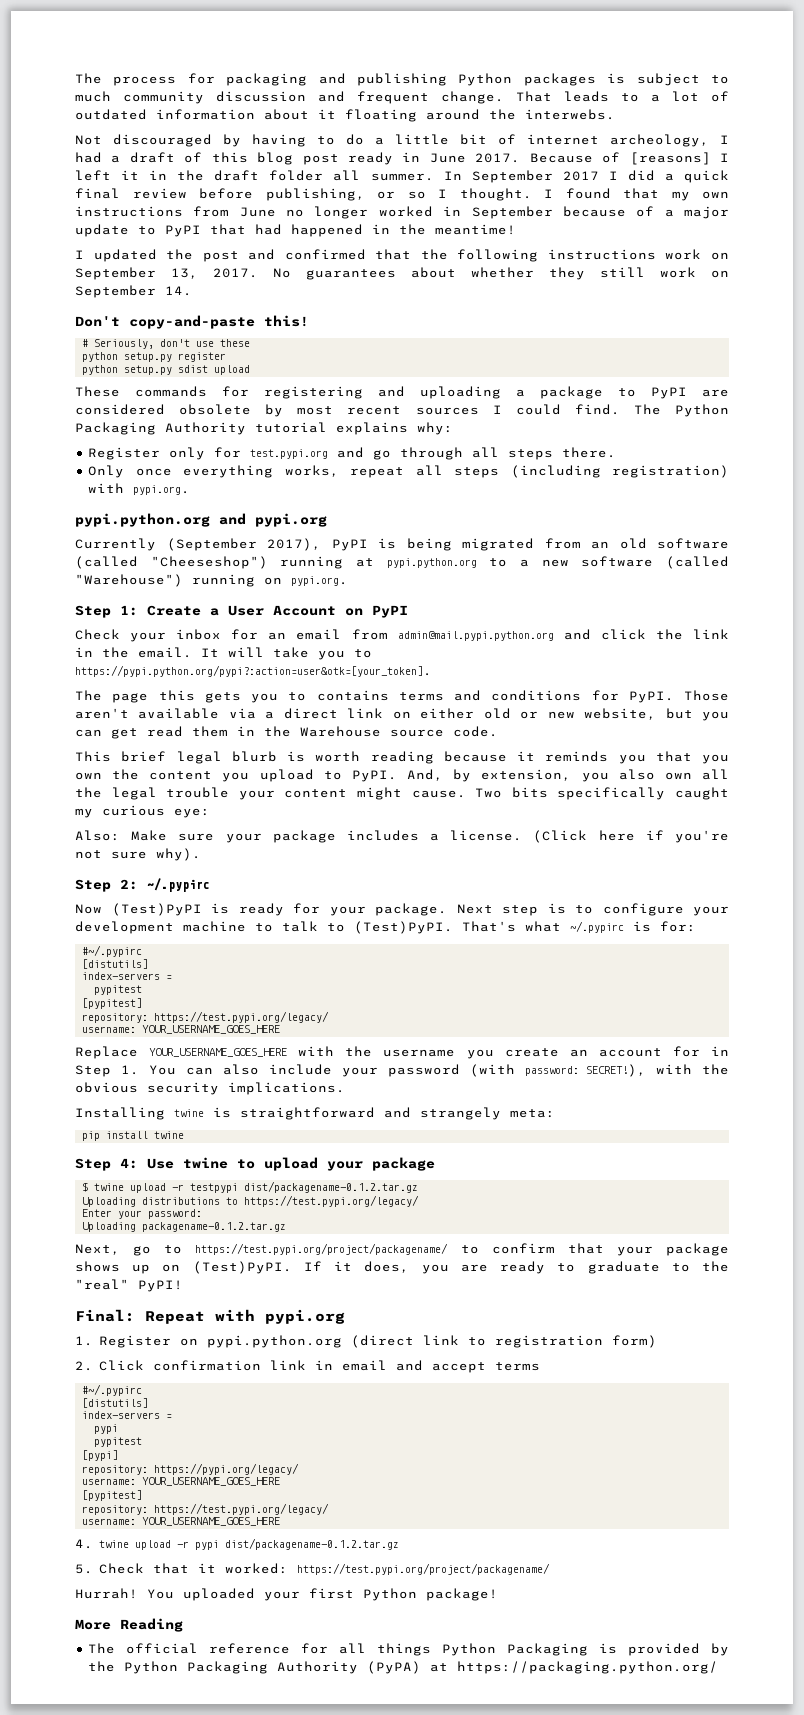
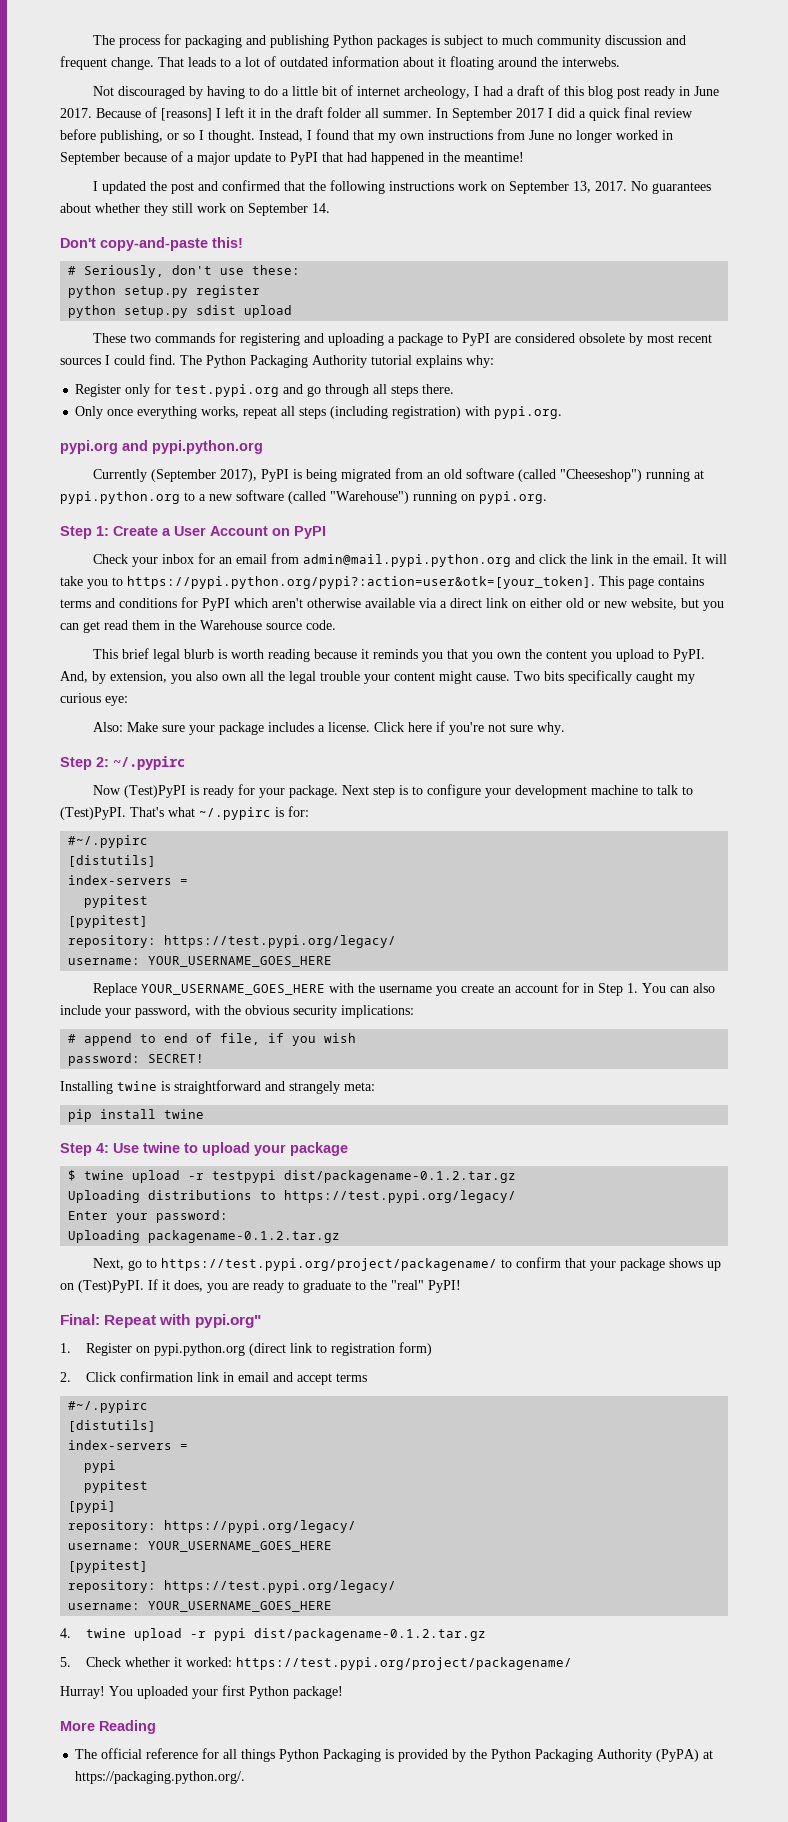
- I found that my own instructions from June no longer worked in September because of a major update to PyPI that had happened in the meantime!
+ Instead, I found that my own instructions from June no longer worked in September because of a major update to PyPI that had happened in the meantime!
- # Seriously, don't use these
+ # Seriously, don't use these:
- These commands for registering and uploading a package to PyPI are considered obsolete by most recent sources I could find.
+ These two commands for registering and uploading a package to PyPI are considered obsolete by most recent sources I could find.
- pypi.python.org and pypi.org
+ pypi.org and pypi.python.org
- It will take you to https://pypi.python.org/pypi?:action=user&otk=[your_token].
- The page this gets you to contains terms and conditions for PyPI. Those aren't available via a direct link on either old or new website, but you can get read them in the Warehouse source code.
+ It will take you to https://pypi.python.org/pypi?:action=user&otk=[your_token]. This page contains terms and conditions for PyPI which aren't otherwise available via a direct link on either old or new website, but you can get read them in the Warehouse source code.
- (Click here if you're not sure why).
+ Click here if you're not sure why.
- Replace YOUR_USERNAME_GOES_HERE with the username you create an account for in Step 1. You can also include your password (with password: SECRET!), with the obvious security implications.
+ Replace YOUR_USERNAME_GOES_HERE with the username you create an account for in Step 1. You can also include your password, with the obvious security implications:
+ # append to end of file, if you wish
+ password: SECRET!
- Final: Repeat with pypi.org
+ Final: Repeat with pypi.org"
- 5. Check that it worked: https://test.pypi.org/project/packagename/
+ 5. Check whether it worked: https://test.pypi.org/project/packagename/
- Hurrah!
+ Hurray!
- The official reference for all things Python Packaging is provided by the Python Packaging Authority (PyPA) at https://packaging.python.org/
+ The official reference for all things Python Packaging is provided by the Python Packaging Authority (PyPA) at https://packaging.python.org/.

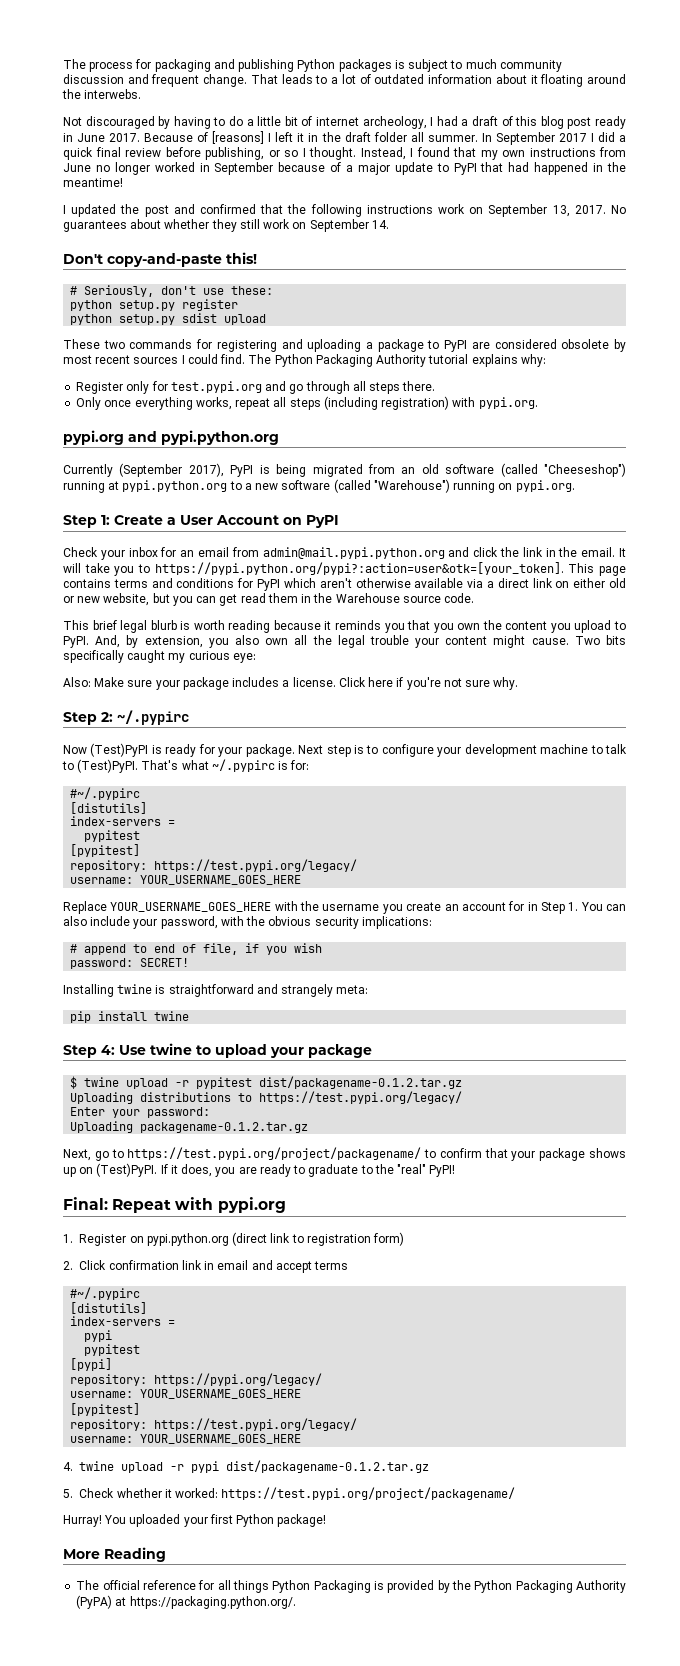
- $ twine upload -r testpypi dist/packagename-0.1.2.tar.gz
+ $ twine upload -r pypitest dist/packagename-0.1.2.tar.gz
- Final: Repeat with pypi.org"
+ Final: Repeat with pypi.org

